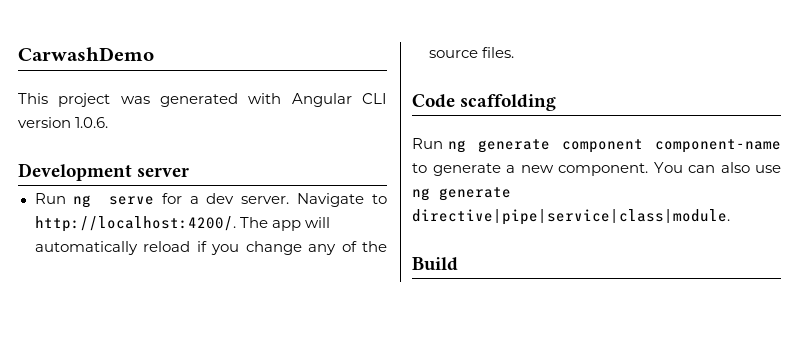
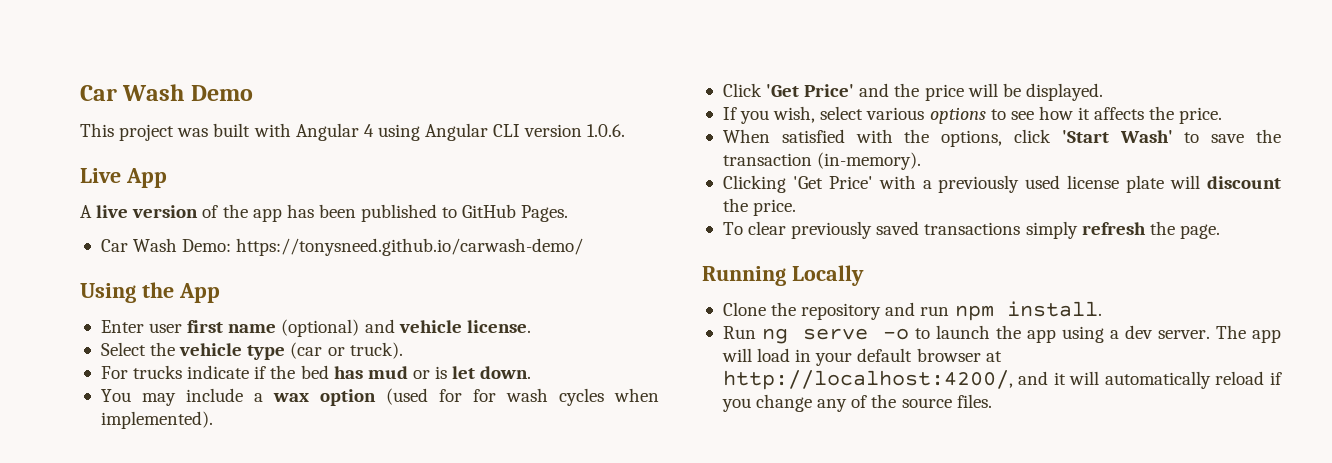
- CarwashDemo
+ Car Wash Demo
- This project was generated with Angular CLI version 1.0.6.
+ This project was built with Angular 4 using Angular CLI version 1.0.6.
- Development server
- Run ng serve for a dev server. Navigate to http://localhost:4200/. The app will automatically reload if you change any of the source files.
+ Live App
+ A live version of the app has been published to GitHub Pages.
+ Car Wash Demo: https://tonysneed.github.io/carwash-demo/
+ Using the App
+ Enter user first name (optional) and vehicle license.
+ Select the vehicle type (car or truck).
+ For trucks indicate if the bed has mud or is let down.
+ You may include a wax option (used for for wash cycles when implemented).
+ Click 'Get Price' and the price will be displayed.
+ If you wish, select various options to see how it affects the price.
+ When satisfied with the options, click 'Start Wash' to save the transaction (in-memory).
+ Clicking 'Get Price' with a previously used license plate will discount the price.
+ To clear previously saved transactions simply refresh the page.
+ Running Locally
+ Clone the repository and run npm install.
+ Run ng serve -o to launch the app using a dev server. The app will load in your default browser at http://localhost:4200/, and it will automatically reload if you change any of the source files.
- Code scaffolding
- Run ng generate component component-name to generate a new component. You can also use ng generate directive|pipe|service|class|module.
- Build

